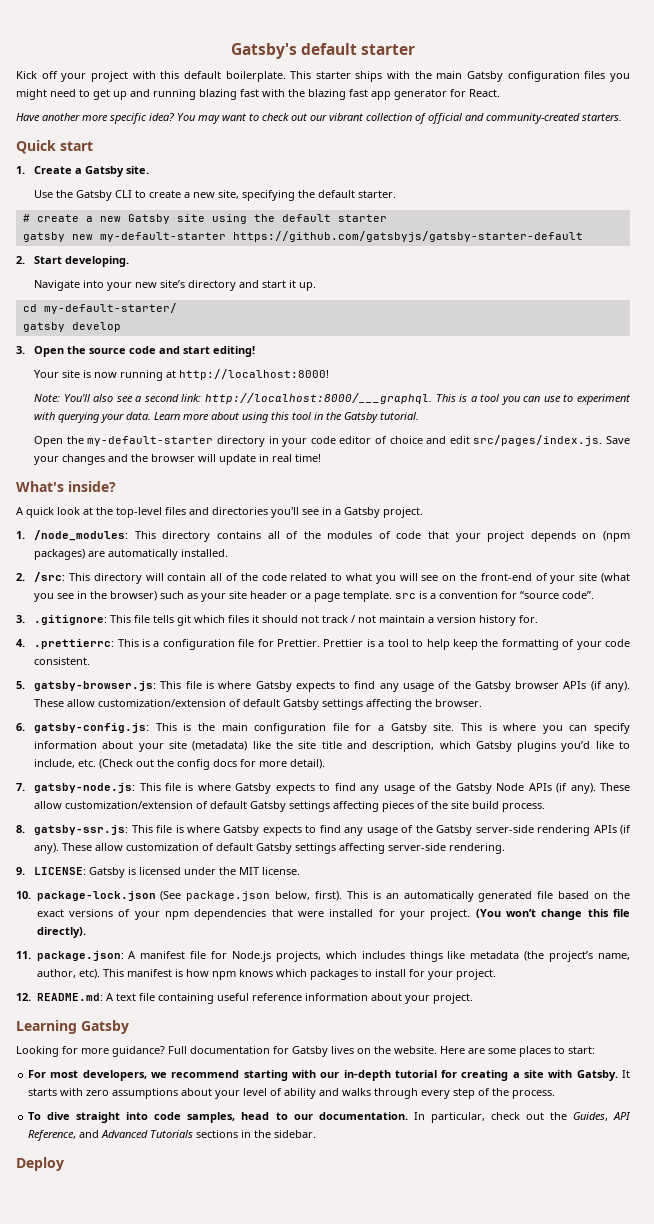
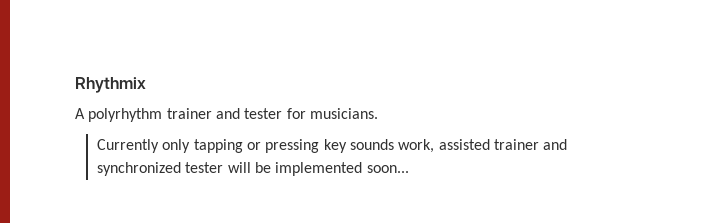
- Gatsby's default starter
- Kick off your project with this default boilerplate. This starter ships with the main Gatsby configuration files you might need to get up and running blazing fast with the blazing fast app generator for React.
- Have another more specific idea? You may want to check out our vibrant collection of official and community-created starters.
- Quick start
- 1. Create a Gatsby site.
- Use the Gatsby CLI to create a new site, specifying the default starter.
- # create a new Gatsby site using the default starter
- gatsby new my-default-starter https://github.com/gatsbyjs/gatsby-starter-default
- 2. Start developing.
- Navigate into your new site’s directory and start it up.
- cd my-default-starter/
- gatsby develop
- 3. Open the source code and start editing!
- Your site is now running at http://localhost:8000!
- Note: You'll also see a second link: http://localhost:8000/___graphql. This is a tool you can use to experiment with querying your data. Learn more about using this tool in the Gatsby tutorial.
- Open the my-default-starter directory in your code editor of choice and edit src/pages/index.js. Save your changes and the browser will update in real time!
- What's inside?
- A quick look at the top-level files and directories you'll see in a Gatsby project.
- 1. /node_modules: This directory contains all of the modules of code that your project depends on (npm packages) are automatically installed.
- 2. /src: This directory will contain all of the code related to what you will see on the front-end of your site (what you see in the browser) such as your site header or a page template. src is a convention for “source code”.
- 3. .gitignore: This file tells git which files it should not track / not maintain a version history for.
- 4. .prettierrc: This is a configuration file for Prettier. Prettier is a tool to help keep the formatting of your code consistent.
- 5. gatsby-browser.js: This file is where Gatsby expects to find any usage of the Gatsby browser APIs (if any). These allow customization/extension of default Gatsby settings affecting the browser.
- 6. gatsby-config.js: This is the main configuration file for a Gatsby site. This is where you can specify information about your site (metadata) like the site title and description, which Gatsby plugins you’d like to include, etc. (Check out the config docs for more detail).
- 7. gatsby-node.js: This file is where Gatsby expects to find any usage of the Gatsby Node APIs (if any). These allow customization/extension of default Gatsby settings affecting pieces of the site build process.
- 8. gatsby-ssr.js: This file is where Gatsby expects to find any usage of the Gatsby server-side rendering APIs (if any). These allow customization of default Gatsby settings affecting server-side rendering.
- 9. LICENSE: Gatsby is licensed under the MIT license.
- 10. package-lock.json (See package.json below, first). This is an automatically generated file based on the exact versions of your npm dependencies that were installed for your project. (You won’t change this file directly).
- 11. package.json: A manifest file for Node.js projects, which includes things like metadata (the project’s name, author, etc). This manifest is how npm knows which packages to install for your project.
- 12. README.md: A text file containing useful reference information about your project.
- Learning Gatsby
- Looking for more guidance? Full documentation for Gatsby lives on the website. Here are some places to start:
- For most developers, we recommend starting with our in-depth tutorial for creating a site with Gatsby. It starts with zero assumptions about your level of ability and walks through every step of the process.
- To dive straight into code samples, head to our documentation. In particular, check out the Guides, API Reference, and Advanced Tutorials sections in the sidebar.
- Deploy
+ Rhythmix
+ A polyrhythm trainer and tester for musicians.
+ Currently only tapping or pressing key sounds work, assisted trainer and synchronized tester will be implemented soon...

